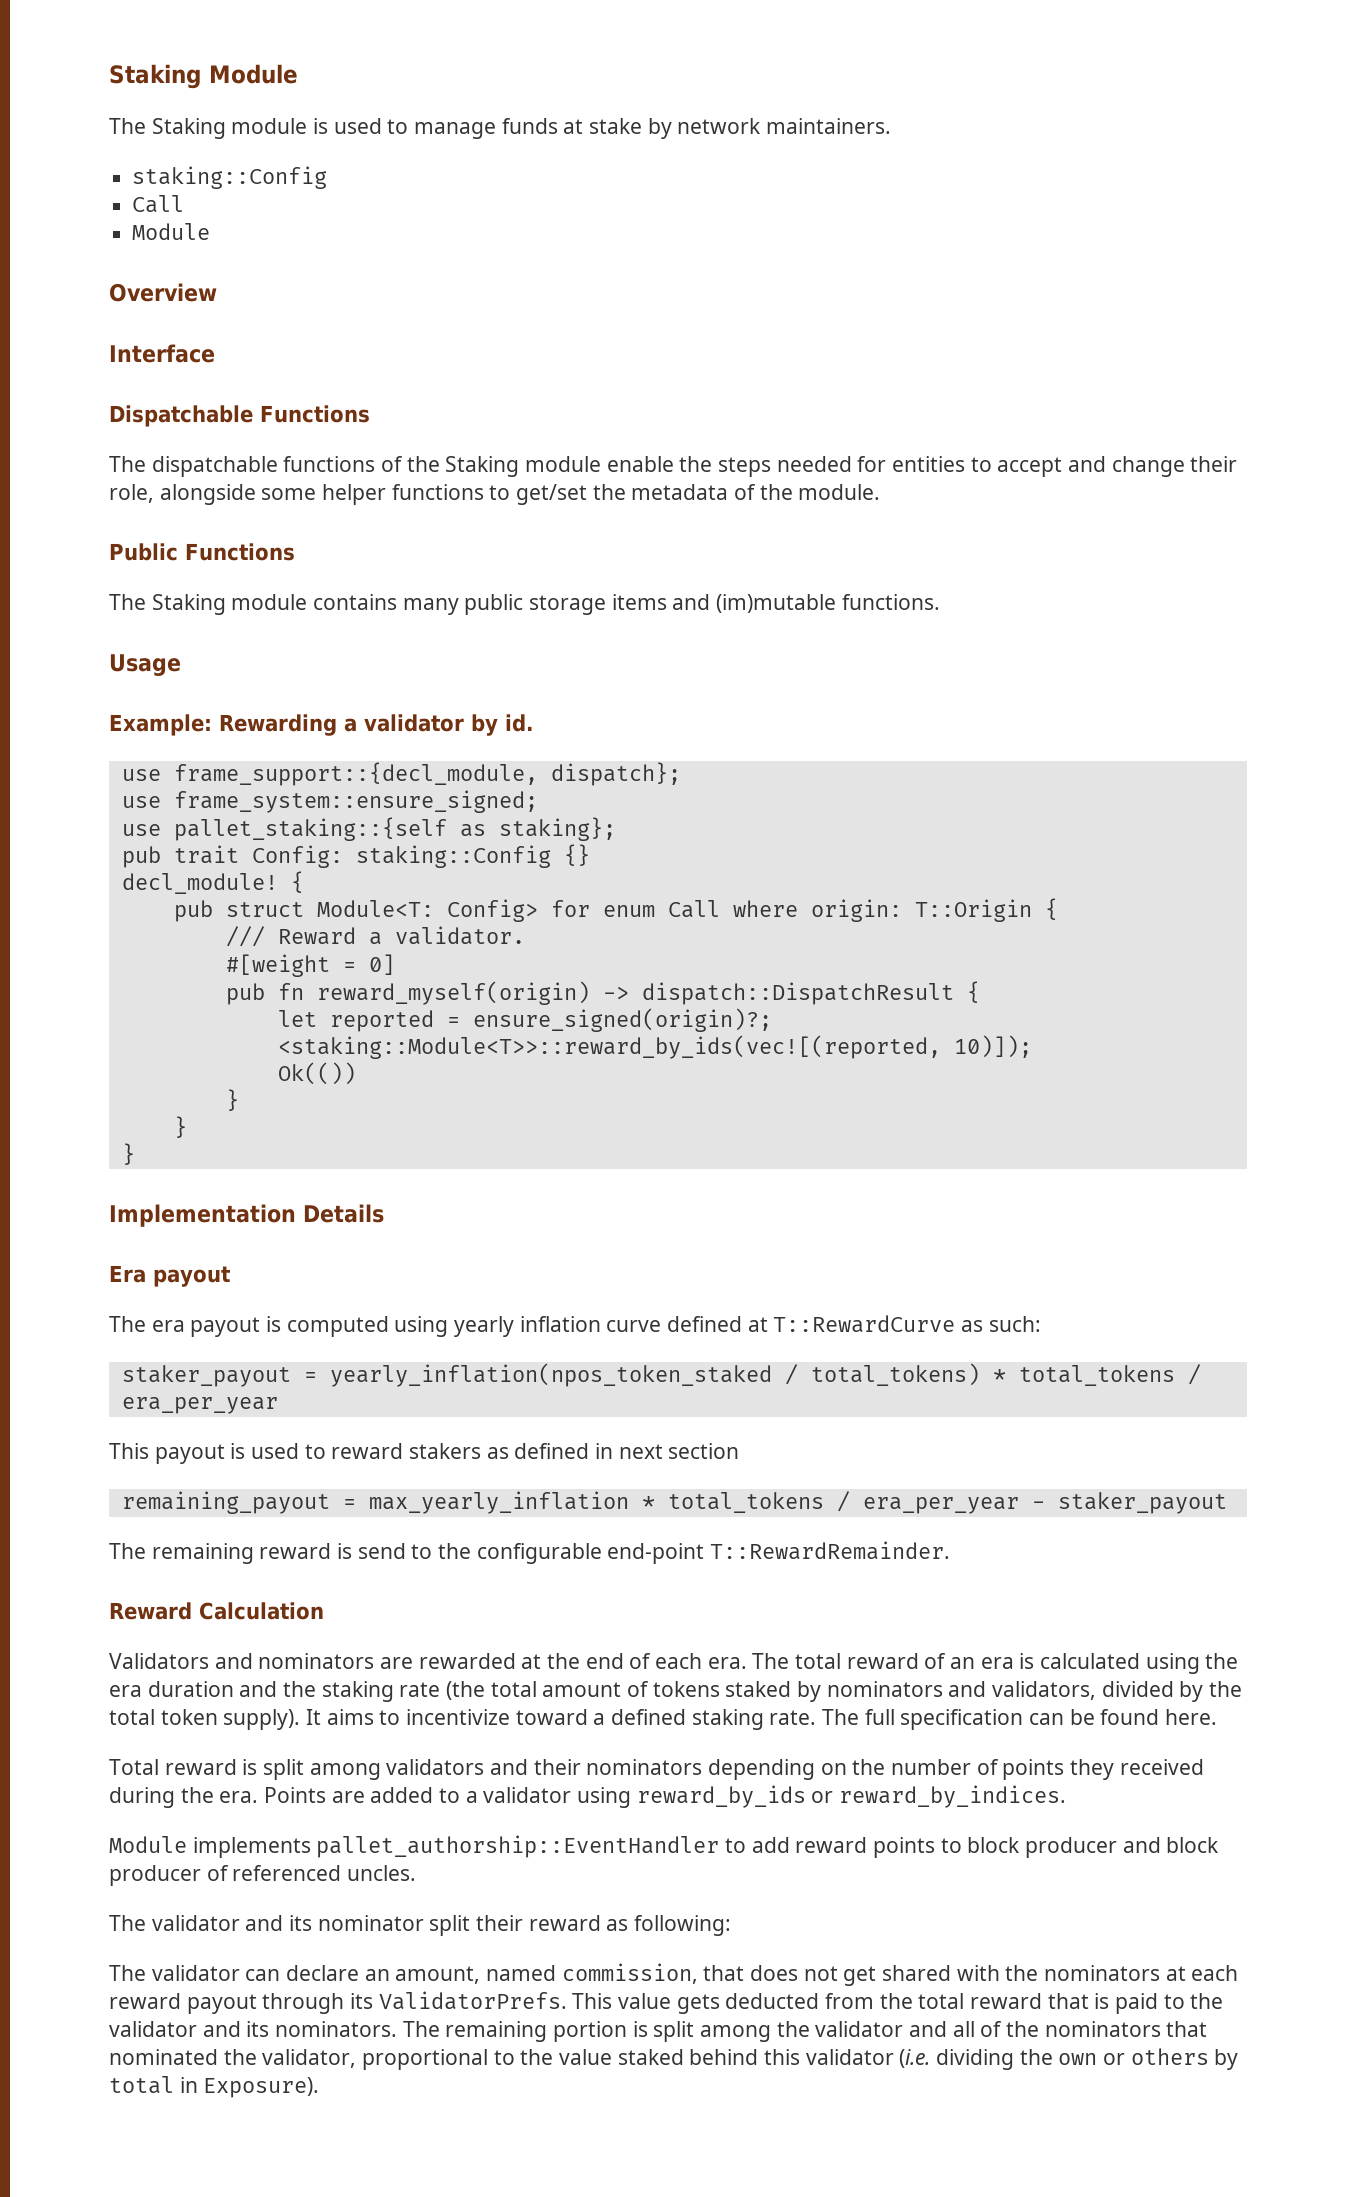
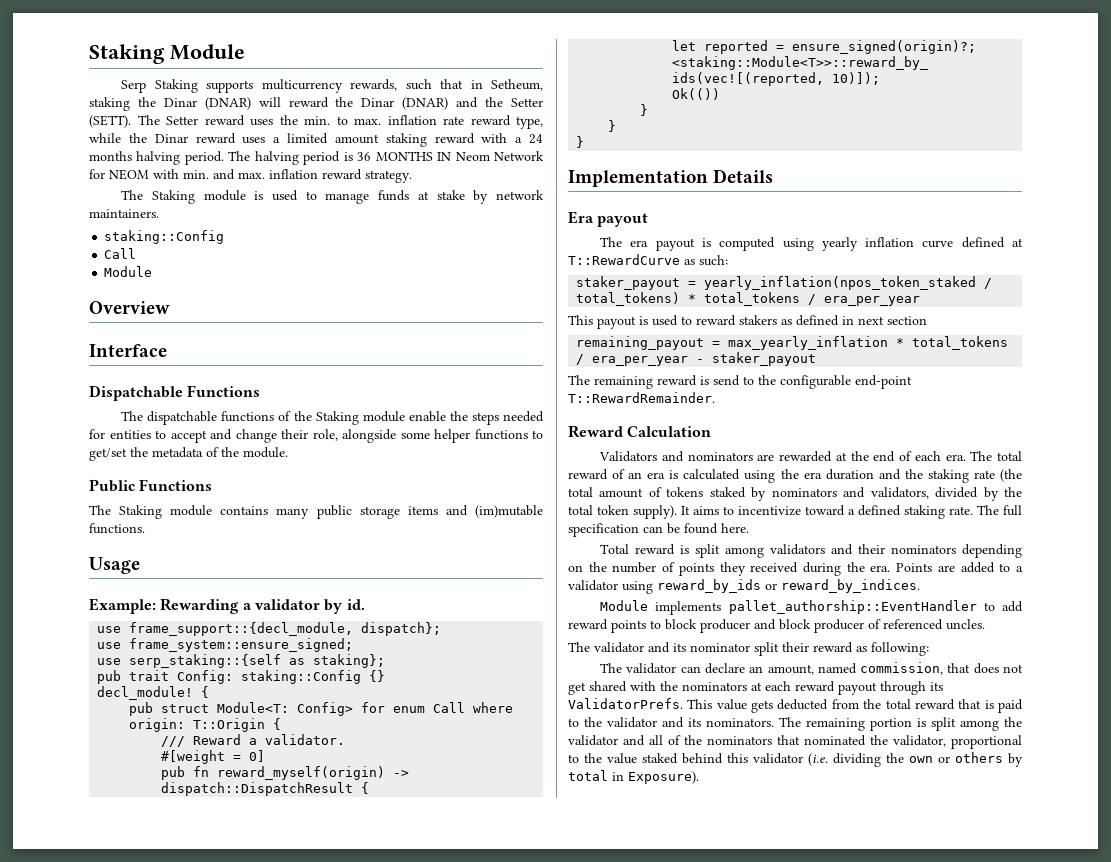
+ Serp Staking supports multicurrency rewards, such that in Setheum, staking the Dinar (DNAR) will reward the Dinar (DNAR) and the Setter (SETT). The Setter reward uses the min. to max. inflation rate reward type, while the Dinar reward uses a limited amount staking reward with a 24 months halving period. The halving period is 36 MONTHS IN Neom Network for NEOM with min. and max. inflation reward strategy.
- use pallet_staking::{self as staking};
+ use serp_staking::{self as staking};

